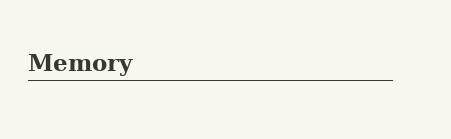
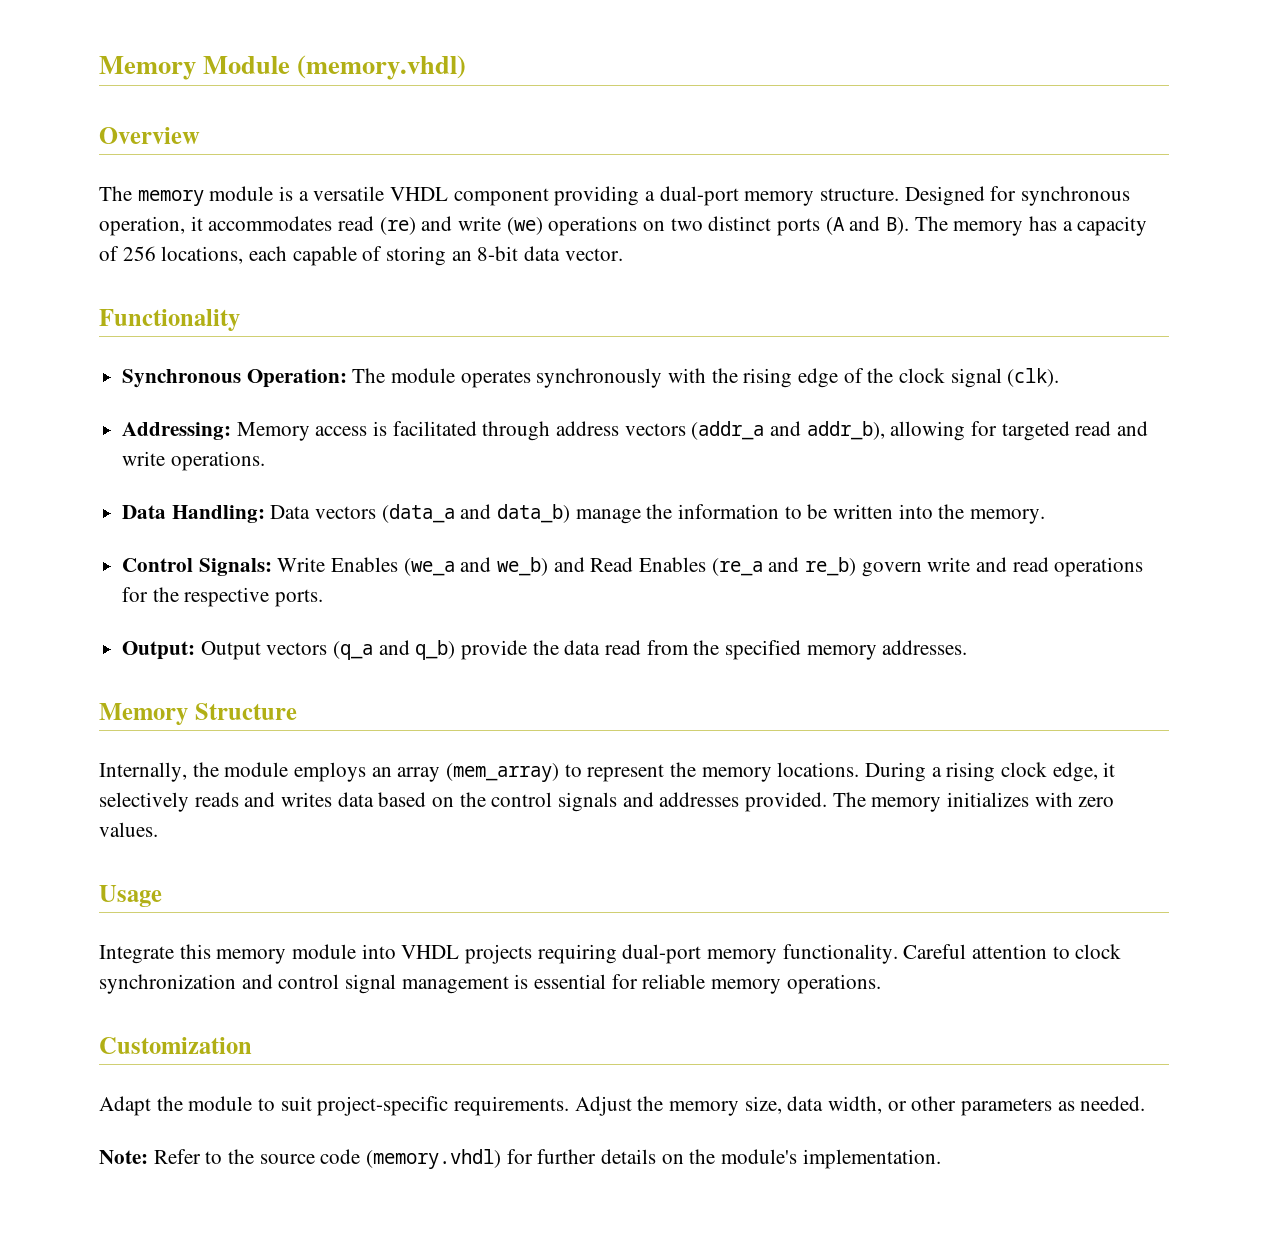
- Memory
+ Memory Module (memory.vhdl)
+ Overview
+ The memory module is a versatile VHDL component providing a dual-port memory structure. Designed for synchronous operation, it accommodates read (re) and write (we) operations on two distinct ports (A and B). The memory has a capacity of 256 locations, each capable of storing an 8-bit data vector.
+ Functionality
+ Synchronous Operation: The module operates synchronously with the rising edge of the clock signal (clk).
+ Addressing: Memory access is facilitated through address vectors (addr_a and addr_b), allowing for targeted read and write operations.
+ Data Handling: Data vectors (data_a and data_b) manage the information to be written into the memory.
+ Control Signals: Write Enables (we_a and we_b) and Read Enables (re_a and re_b) govern write and read operations for the respective ports.
+ Output: Output vectors (q_a and q_b) provide the data read from the specified memory addresses.
+ Memory Structure
+ Internally, the module employs an array (mem_array) to represent the memory locations. During a rising clock edge, it selectively reads and writes data based on the control signals and addresses provided. The memory initializes with zero values.
+ Usage
+ Integrate this memory module into VHDL projects requiring dual-port memory functionality. Careful attention to clock synchronization and control signal management is essential for reliable memory operations.
+ Customization
+ Adapt the module to suit project-specific requirements. Adjust the memory size, data width, or other parameters as needed.
+ Note: Refer to the source code (memory.vhdl) for further details on the module's implementation.

